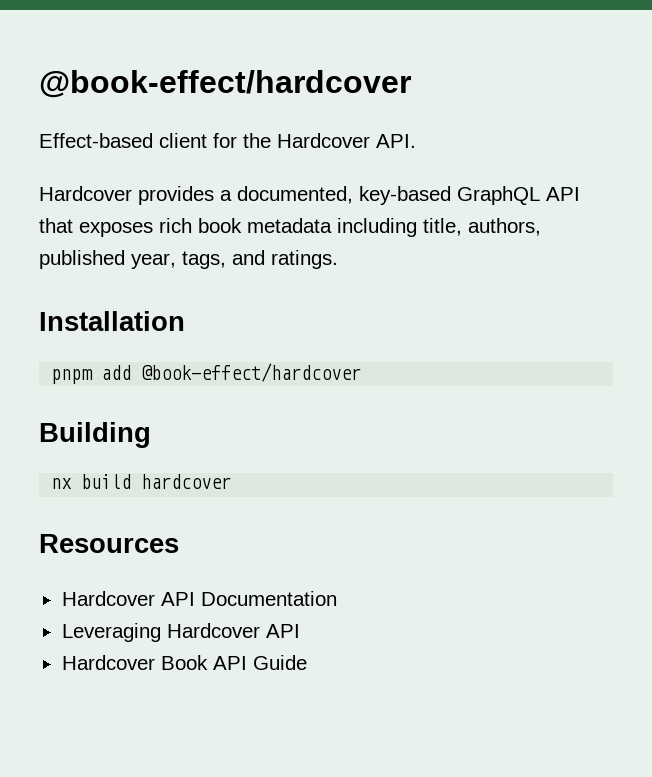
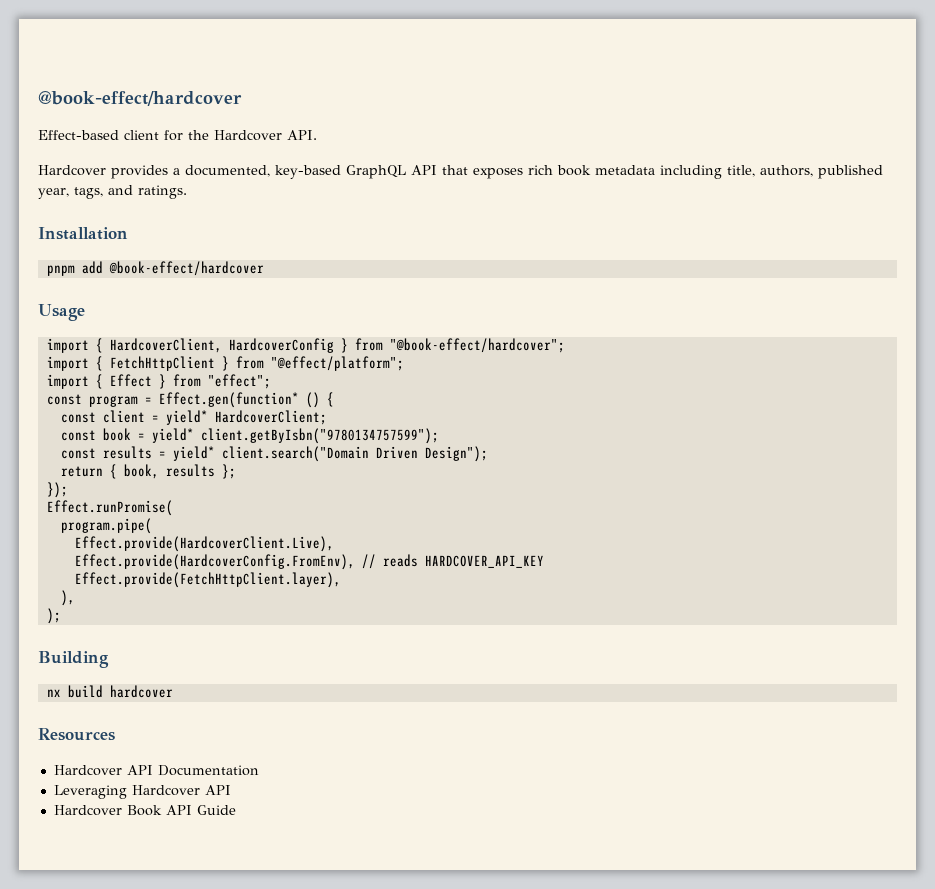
+ Usage
+ import { HardcoverClient, HardcoverConfig } from "@book-effect/hardcover";
+ import { FetchHttpClient } from "@effect/platform";
+ import { Effect } from "effect";
+ const program = Effect.gen(function* () {
+ const client = yield* HardcoverClient;
+ const book = yield* client.getByIsbn("9780134757599");
+ const results = yield* client.search("Domain Driven Design");
+ return { book, results };
+ });
+ Effect.runPromise(
+ program.pipe(
+ Effect.provide(HardcoverClient.Live),
+ Effect.provide(HardcoverConfig.FromEnv), // reads HARDCOVER_API_KEY
+ Effect.provide(FetchHttpClient.layer),
+ ),
+ );

